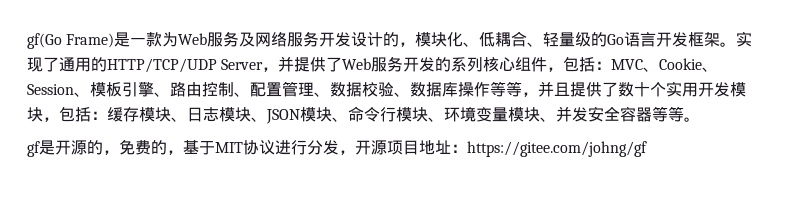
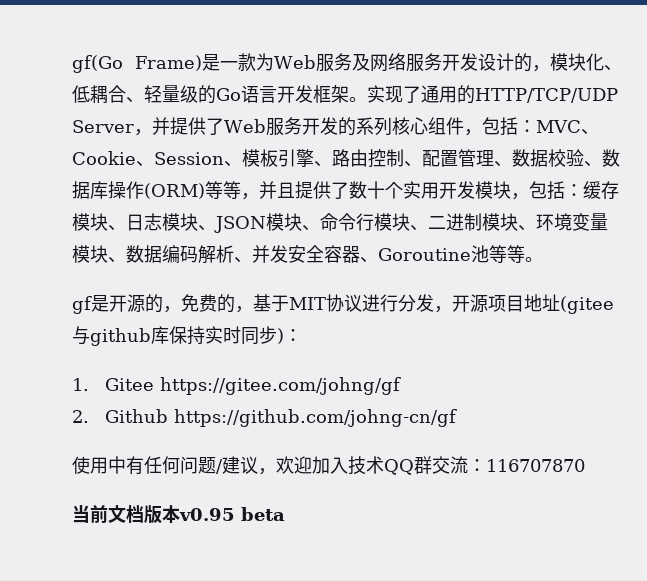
- MVC、Cookie、Session、模板引擎、路由控制、配置管理、数据校验、数据库操作等等，并且提供了数十个实用开发模块，包括：
+ MVC、Cookie、Session、模板引擎、路由控制、配置管理、数据校验、数据库操作(ORM)等等，并且提供了数十个实用开发模块，包括：
- 缓存模块、日志模块、JSON模块、命令行模块、环境变量模块、并发安全容器等等。
+ 缓存模块、日志模块、JSON模块、命令行模块、二进制模块、环境变量模块、数据编码解析、并发安全容器、Goroutine池等等。
- gf是开源的，免费的，基于MIT协议进行分发，开源项目地址：https://gitee.com/johng/gf
+ gf是开源的，免费的，基于MIT协议进行分发，开源项目地址(gitee与github库保持实时同步)：
+ 1. Gitee https://gitee.com/johng/gf
+ 2. Github https://github.com/johng-cn/gf
+ 使用中有任何问题/建议，欢迎加入技术QQ群交流：116707870
+ 当前文档版本v0.95 beta

